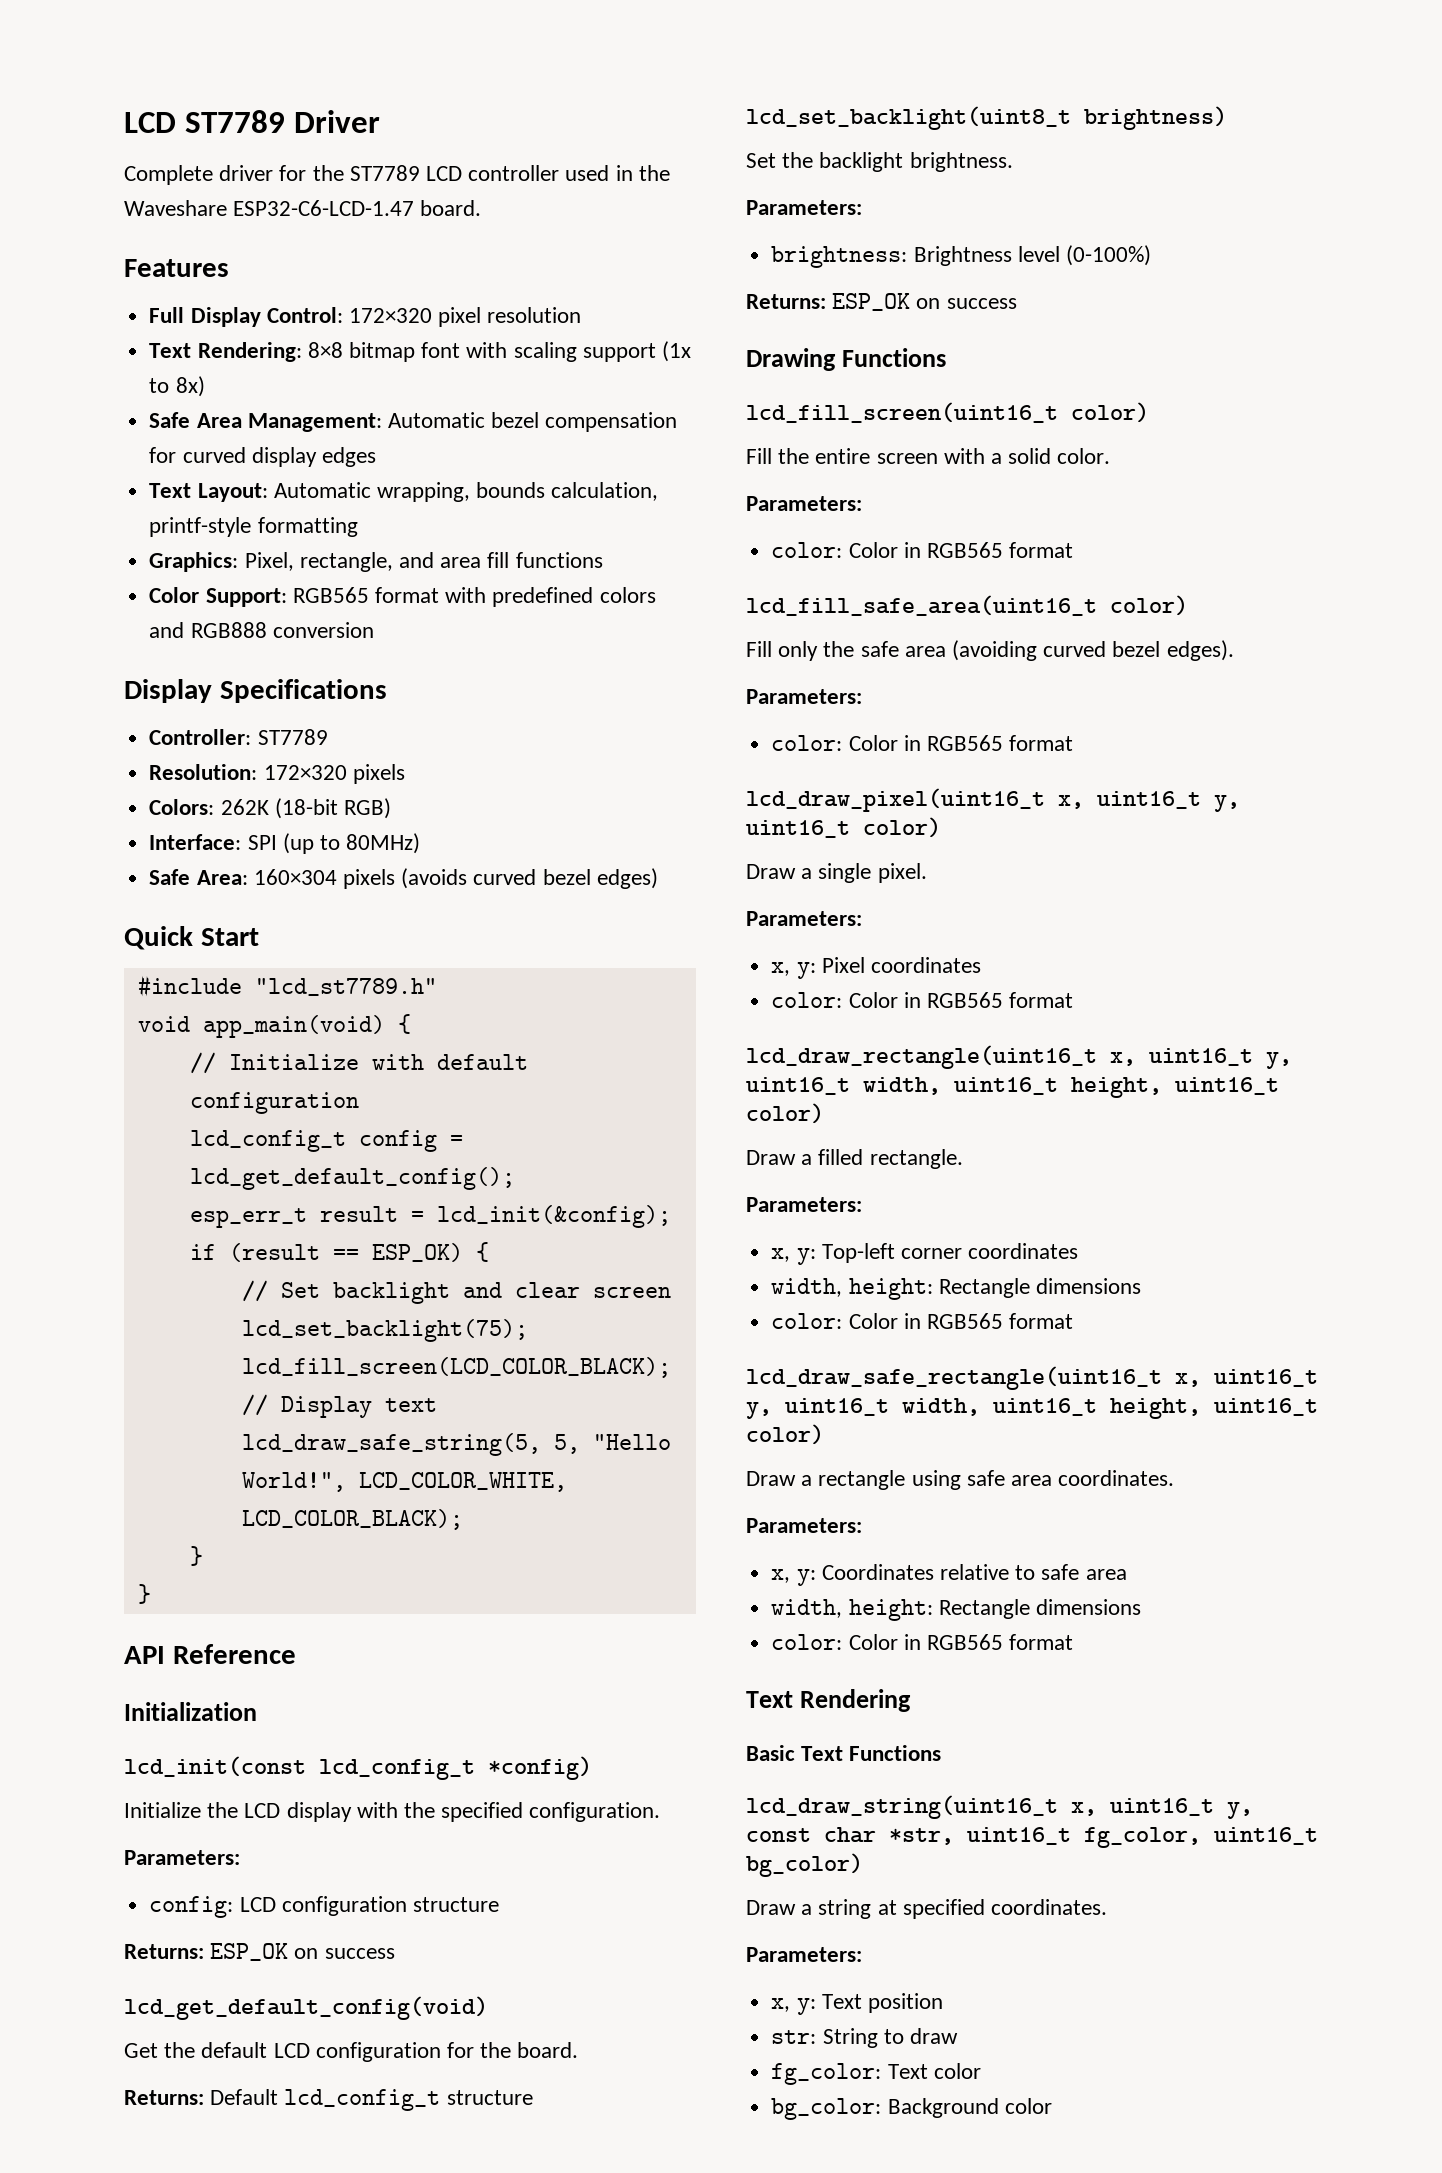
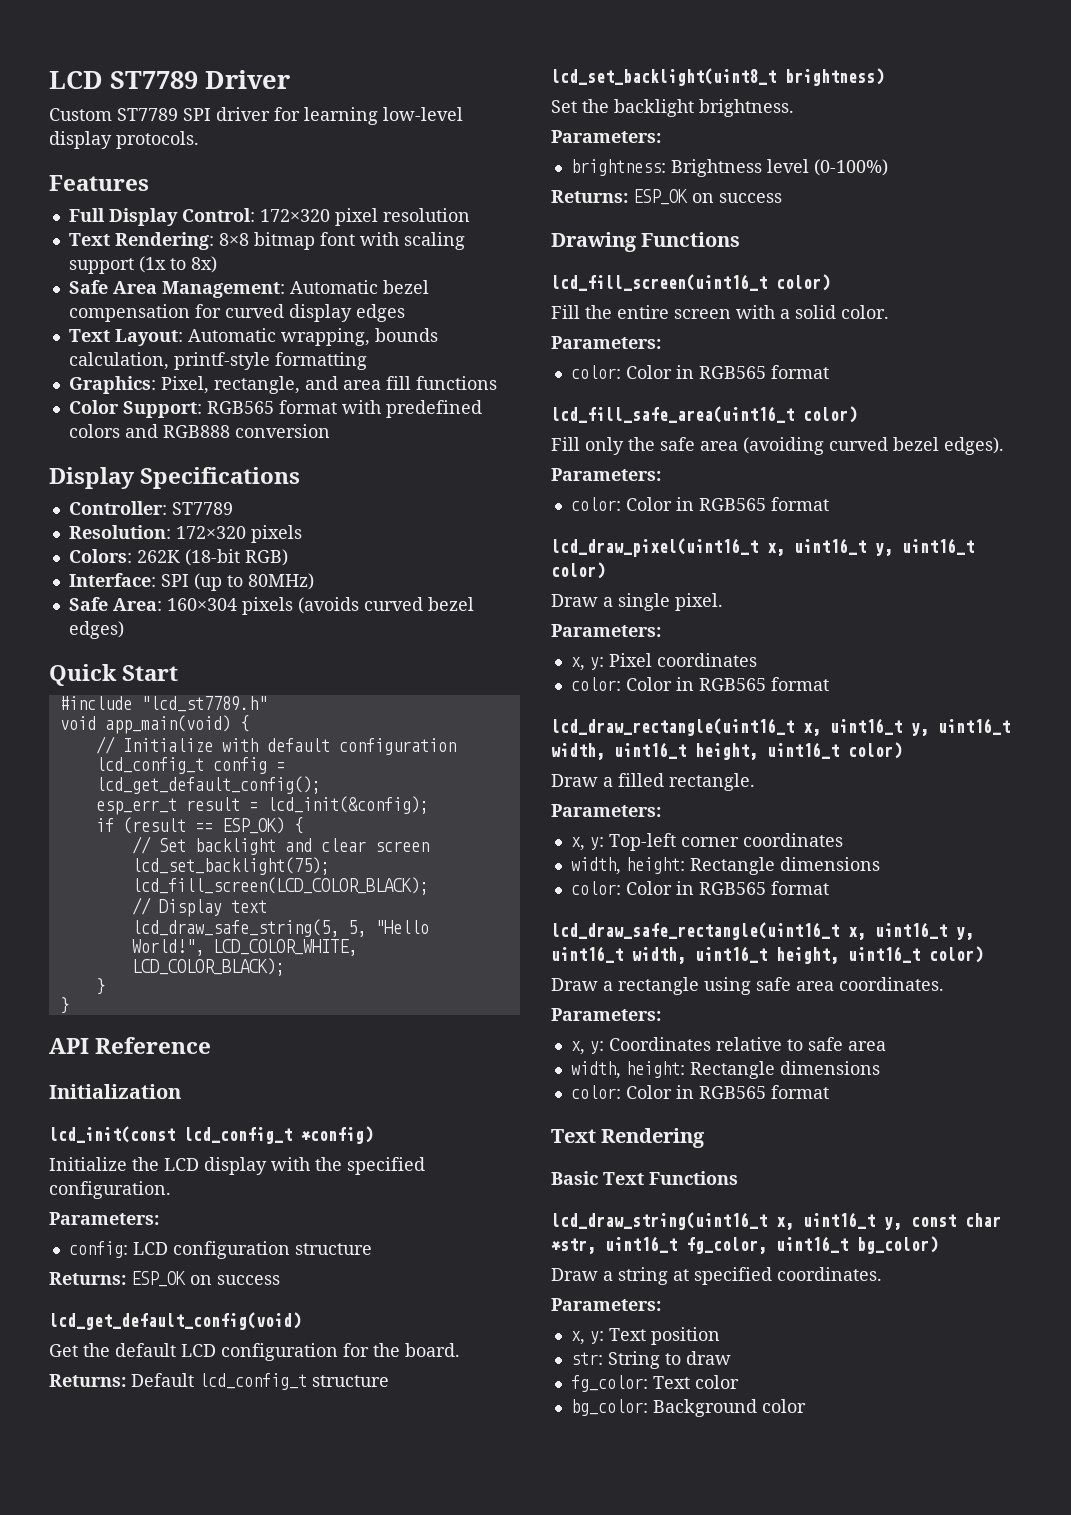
- Complete driver for the ST7789 LCD controller used in the Waveshare ESP32-C6-LCD-1.47 board.
+ Custom ST7789 SPI driver for learning low-level display protocols.

